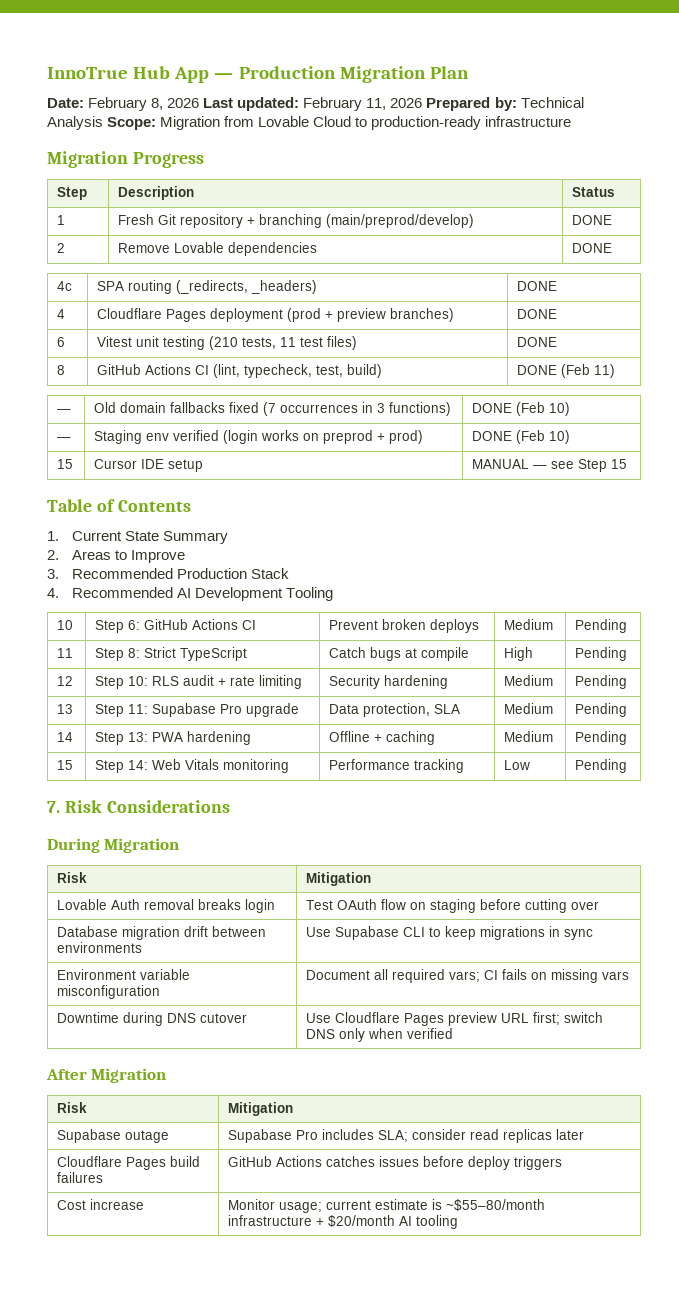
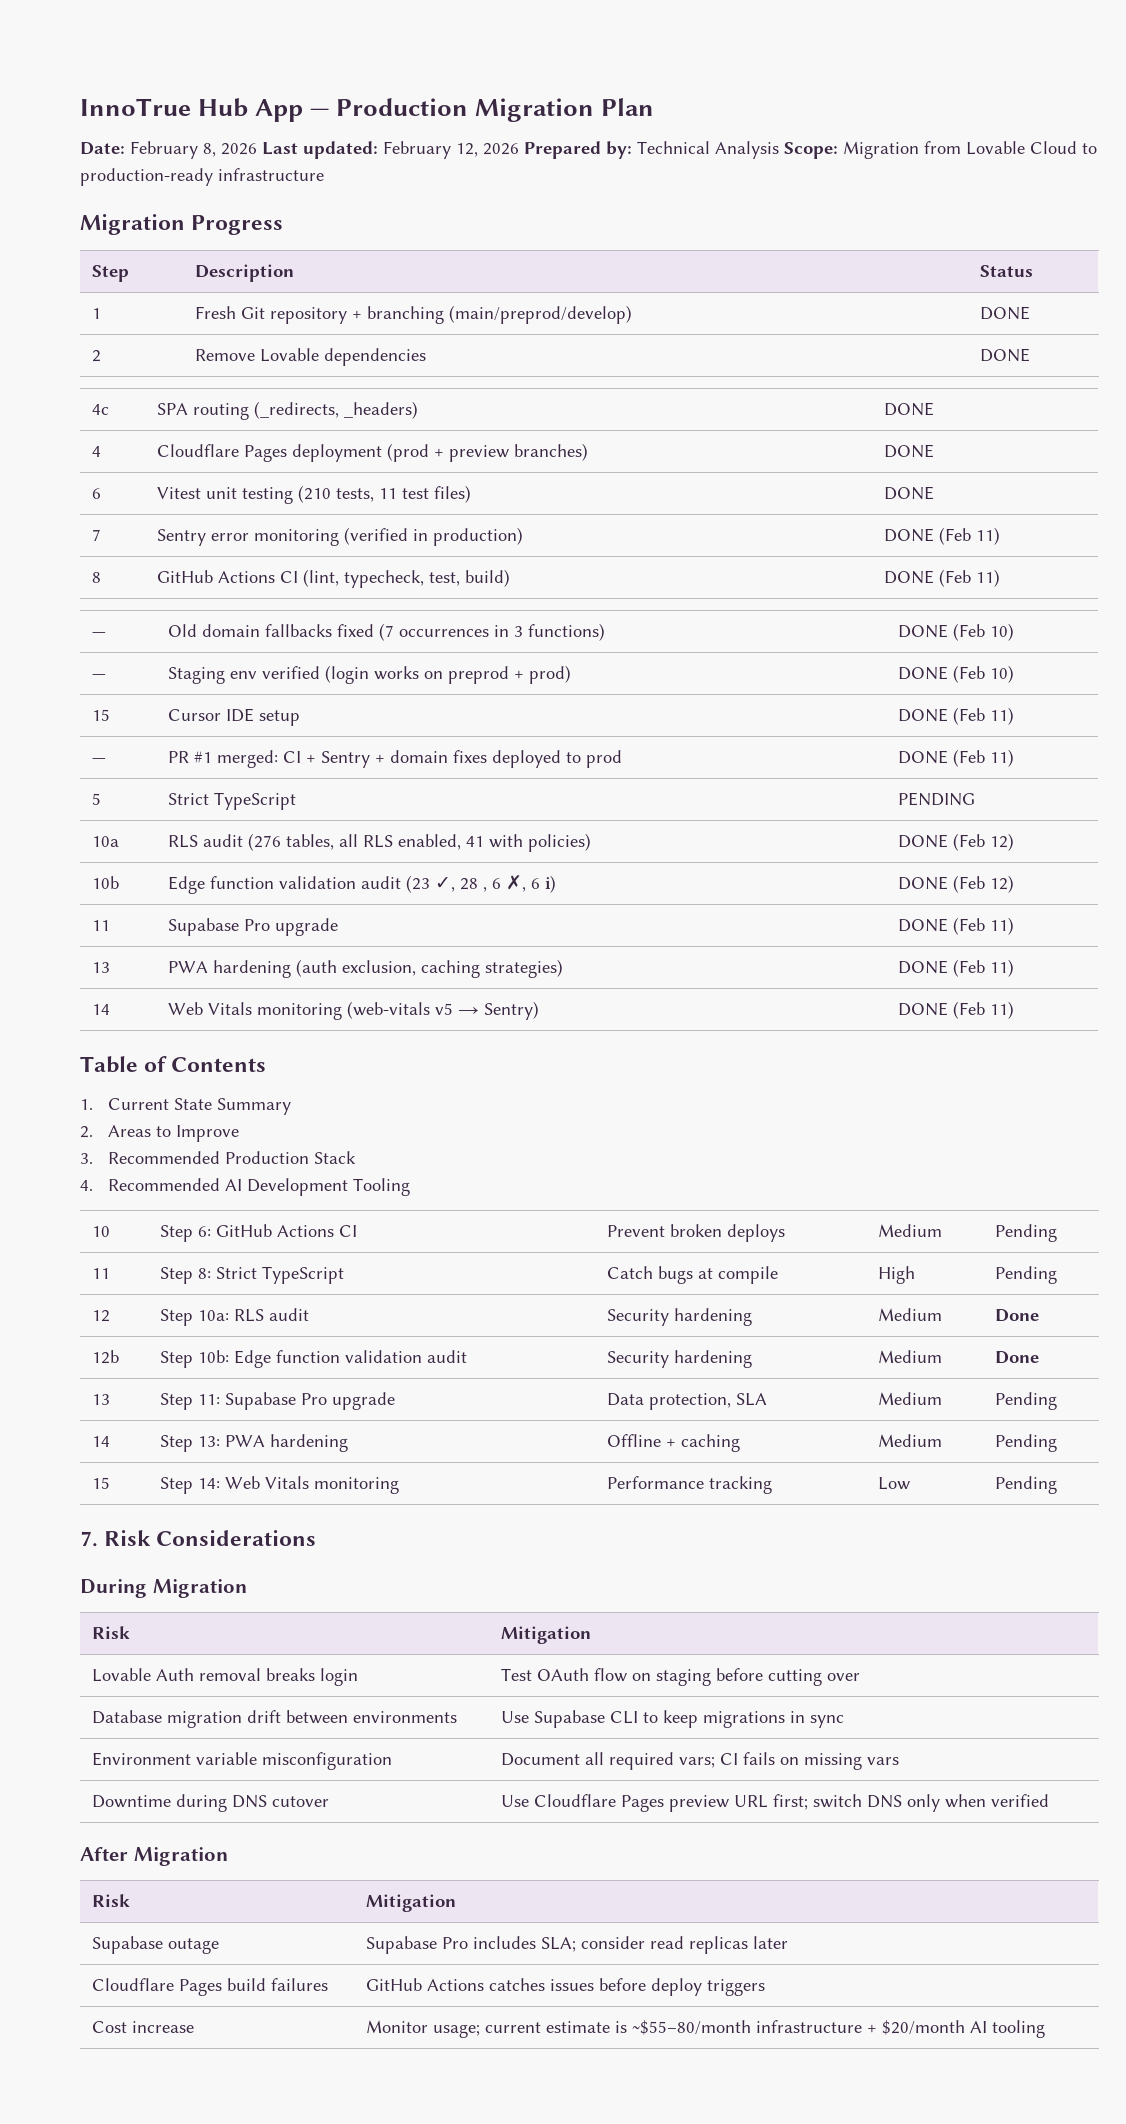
- Date: February 8, 2026 Last updated: February 11, 2026 Prepared by: Technical Analysis Scope: Migration from Lovable Cloud to production-ready infrastructure
+ Date: February 8, 2026 Last updated: February 12, 2026 Prepared by: Technical Analysis Scope: Migration from Lovable Cloud to production-ready infrastructure
+ 7 | Sentry error monitoring (verified in production) | DONE (Feb 11)
- 15 | Cursor IDE setup | MANUAL — see Step 15
+ 15 | Cursor IDE setup | DONE (Feb 11)
+ — | PR #1 merged: CI + Sentry + domain fixes deployed to prod | DONE (Feb 11)
+ 5 | Strict TypeScript | PENDING
+ 10a | RLS audit (276 tables, all RLS enabled, 41 with policies) | DONE (Feb 12)
+ 10b | Edge function validation audit (23 ✓, 28 , 6 ✗, 6 ℹ) | DONE (Feb 12)
+ 11 | Supabase Pro upgrade | DONE (Feb 11)
+ 13 | PWA hardening (auth exclusion, caching strategies) | DONE (Feb 11)
+ 14 | Web Vitals monitoring (web-vitals v5 → Sentry) | DONE (Feb 11)
- 12 | Step 10: RLS audit + rate limiting | Security hardening | Medium | Pending
+ 12 | Step 10a: RLS audit | Security hardening | Medium | Done
+ 12b | Step 10b: Edge function validation audit | Security hardening | Medium | Done

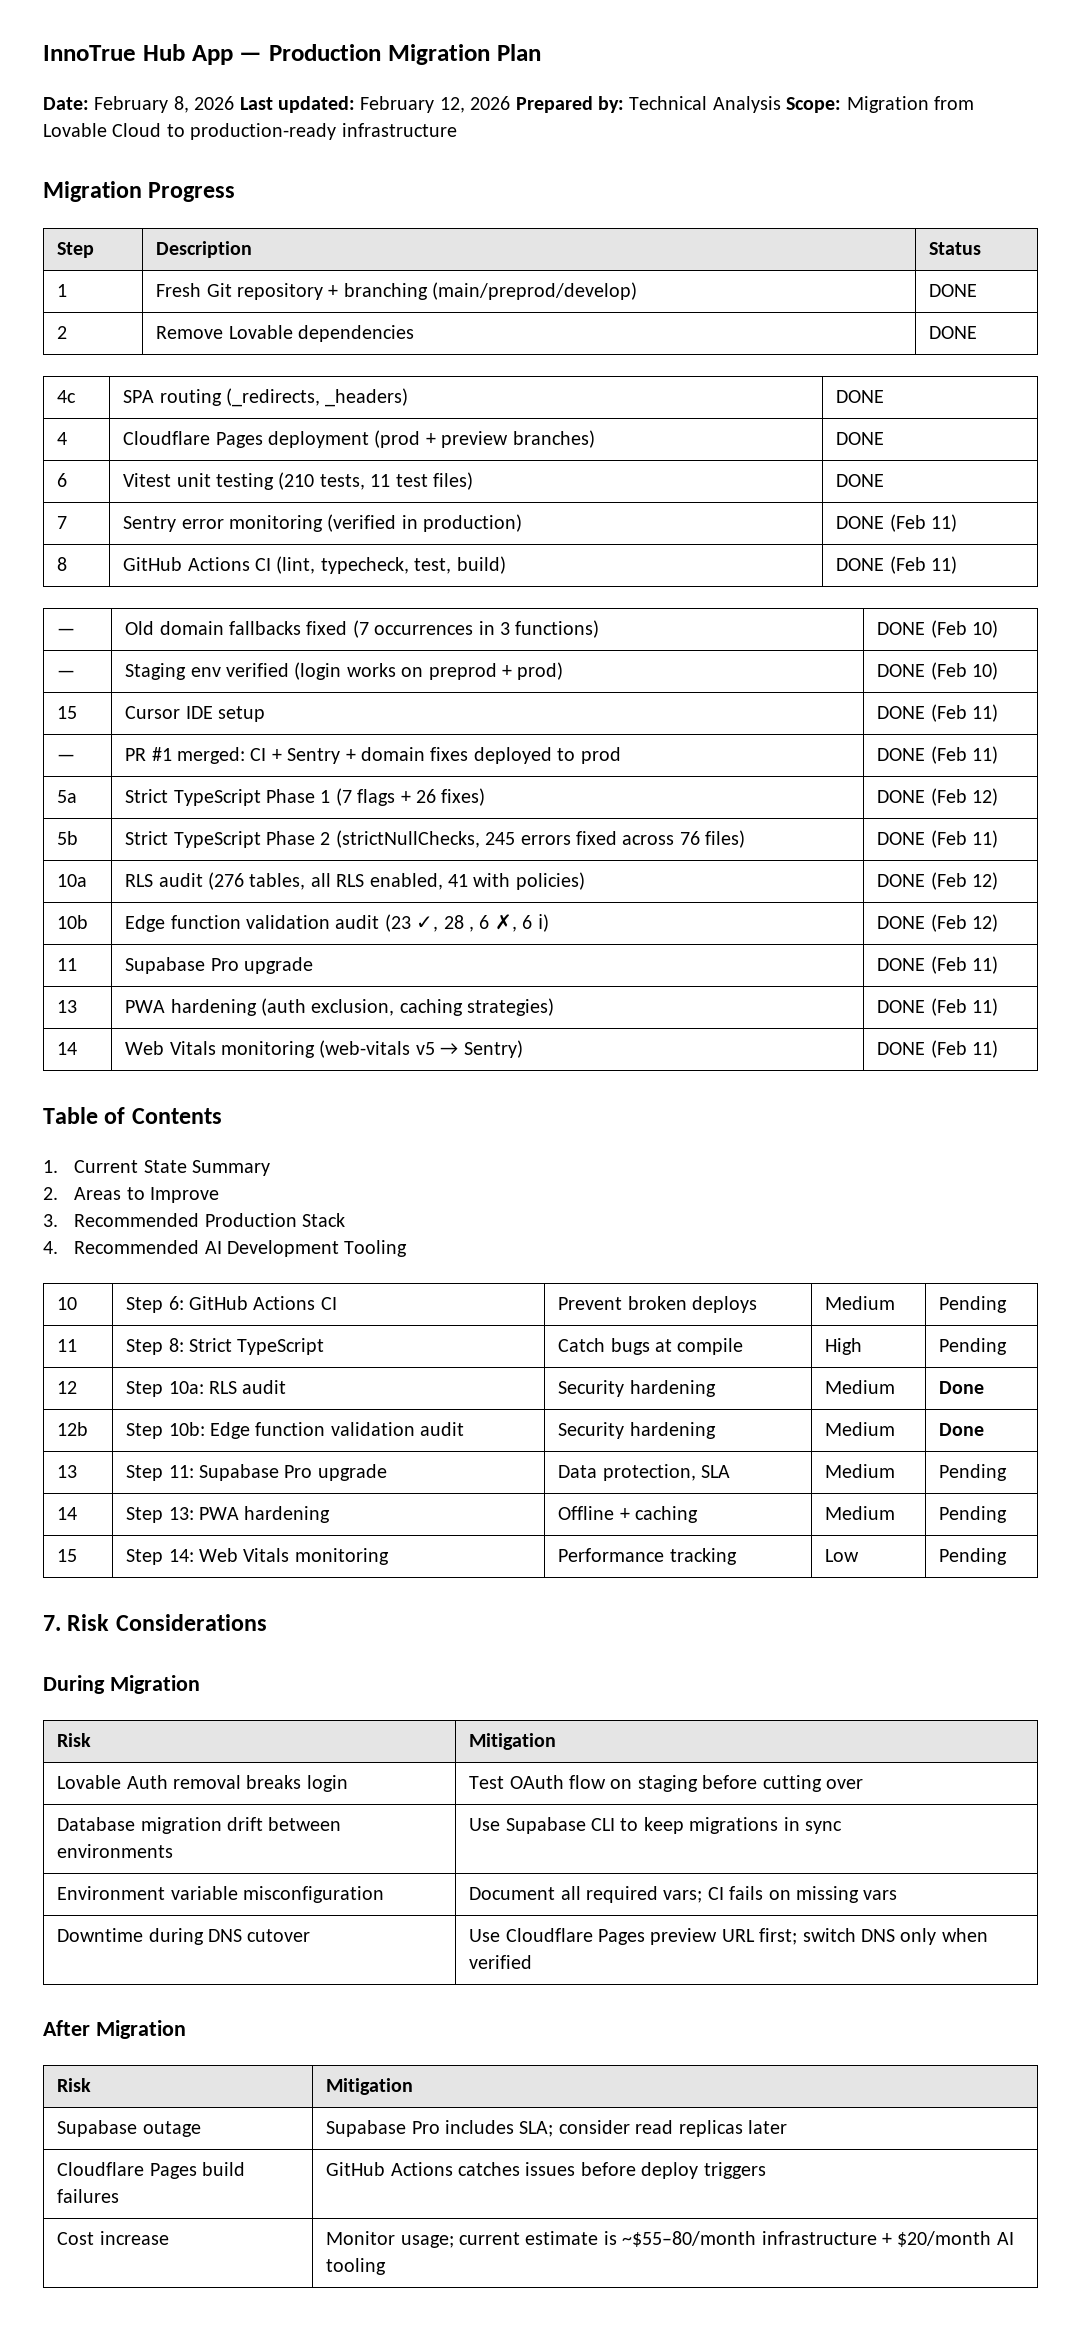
- 5 | Strict TypeScript | PENDING
+ 5a | Strict TypeScript Phase 1 (7 flags + 26 fixes) | DONE (Feb 12)
+ 5b | Strict TypeScript Phase 2 (strictNullChecks, 245 errors fixed across 76 files) | DONE (Feb 11)

